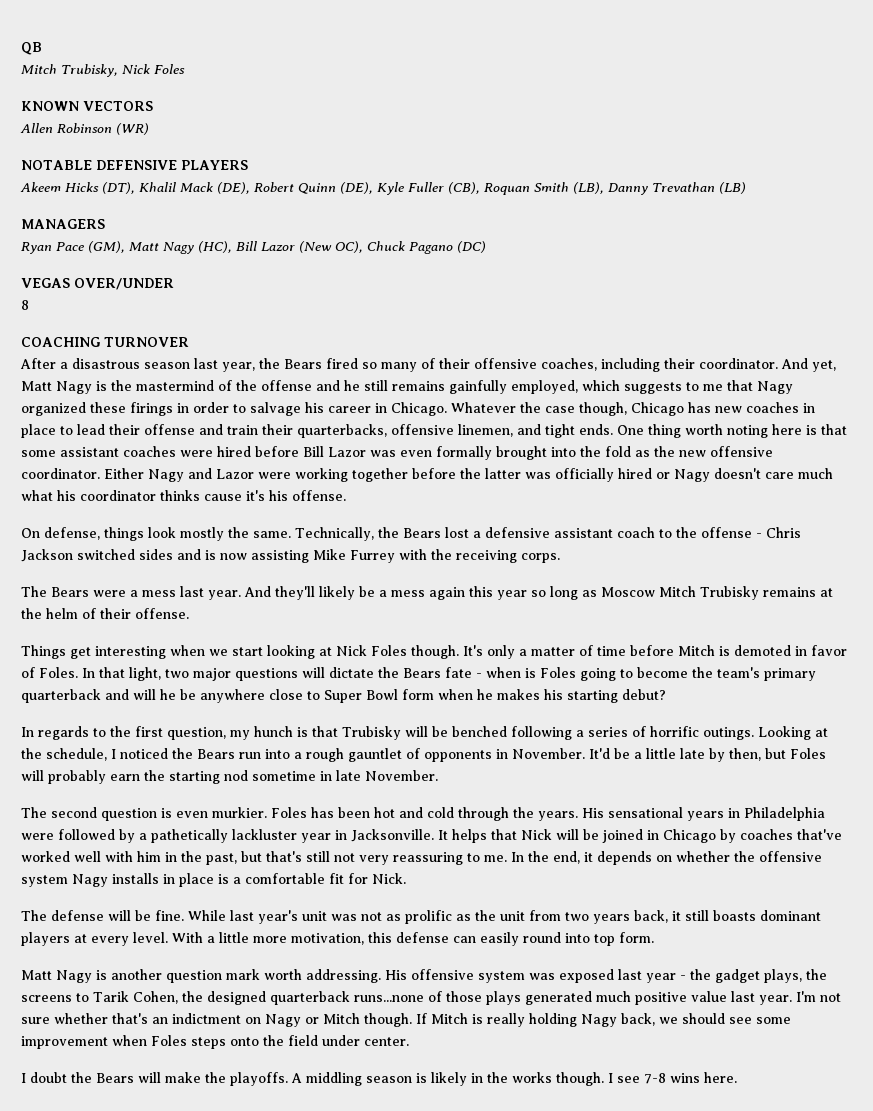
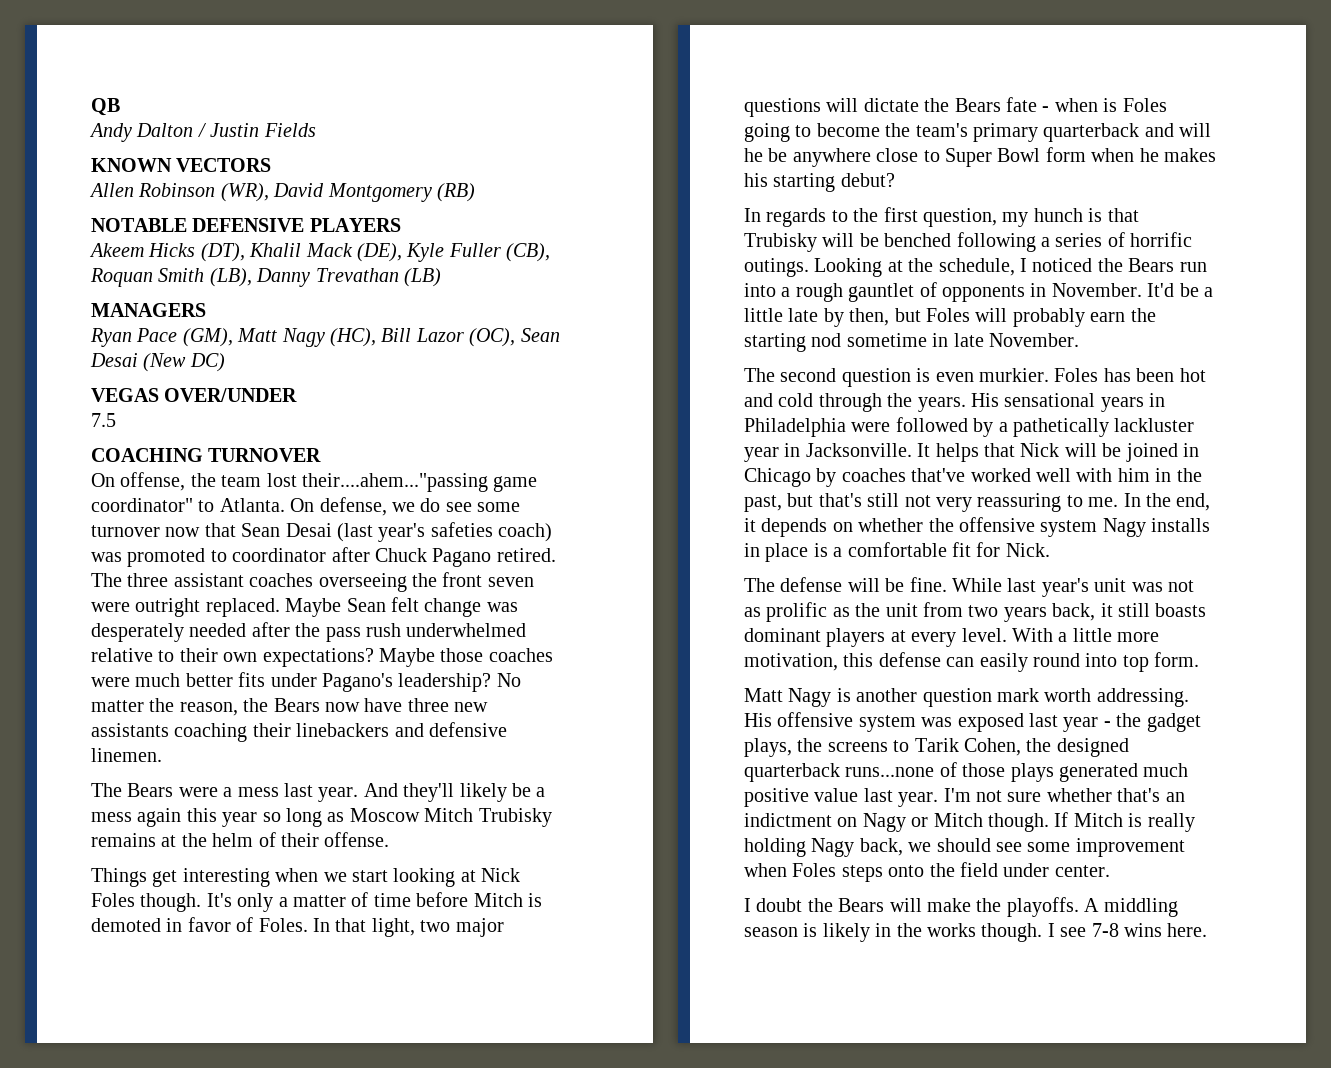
- Mitch Trubisky, Nick Foles
+ Andy Dalton / Justin Fields
- Allen Robinson (WR)
+ Allen Robinson (WR), David Montgomery (RB)
- Akeem Hicks (DT), Khalil Mack (DE), Robert Quinn (DE), Kyle Fuller (CB), Roquan Smith (LB), Danny Trevathan (LB)
+ Akeem Hicks (DT), Khalil Mack (DE), Kyle Fuller (CB), Roquan Smith (LB), Danny Trevathan (LB)
- Ryan Pace (GM), Matt Nagy (HC), Bill Lazor (New OC), Chuck Pagano (DC)
+ Ryan Pace (GM), Matt Nagy (HC), Bill Lazor (OC), Sean Desai (New DC)
- 8
+ 7.5
- After a disastrous season last year, the Bears fired so many of their offensive coaches, including their coordinator. And yet, Matt Nagy is the mastermind of the offense and he still remains gainfully employed, which suggests to me that Nagy organized these firings in order to salvage his career in Chicago. Whatever the case though, Chicago has new coaches in place to lead their offense and train their quarterbacks, offensive linemen, and tight ends. One thing worth noting here is that some assistant coaches were hired before Bill Lazor was even formally brought into the fold as the new offensive coordinator. Either Nagy and Lazor were working together before the latter was officially hired or Nagy doesn't care much what his coordinator thinks cause it's his offense.
- On defense, things look mostly the same. Technically, the Bears lost a defensive assistant coach to the offense - Chris Jackson switched sides and is now assisting Mike Furrey with the receiving corps.
+ On offense, the team lost their....ahem..."passing game coordinator" to Atlanta. On defense, we do see some turnover now that Sean Desai (last year's safeties coach) was promoted to coordinator after Chuck Pagano retired. The three assistant coaches overseeing the front seven were outright replaced. Maybe Sean felt change was desperately needed after the pass rush underwhelmed relative to their own expectations? Maybe those coaches were much better fits under Pagano's leadership? No matter the reason, the Bears now have three new assistants coaching their linebackers and defensive linemen.

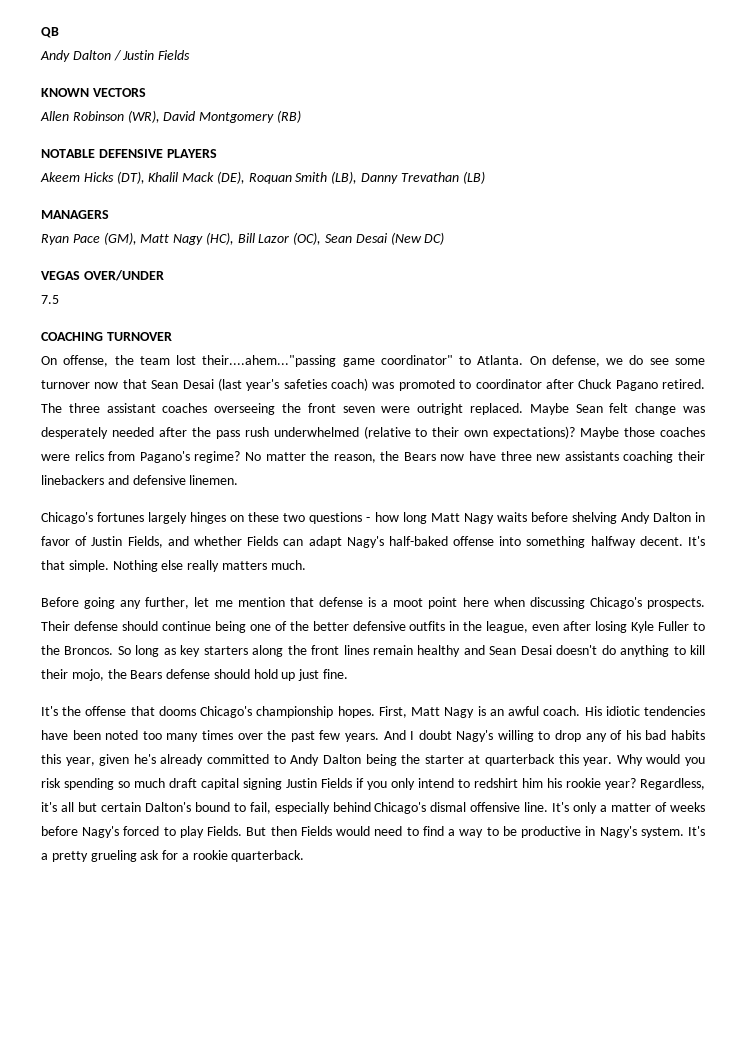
- Akeem Hicks (DT), Khalil Mack (DE), Kyle Fuller (CB), Roquan Smith (LB), Danny Trevathan (LB)
+ Akeem Hicks (DT), Khalil Mack (DE), Roquan Smith (LB), Danny Trevathan (LB)
- Maybe Sean felt change was desperately needed after the pass rush underwhelmed relative to their own expectations?
+ Maybe Sean felt change was desperately needed after the pass rush underwhelmed (relative to their own expectations)?
- Maybe those coaches were much better fits under Pagano's leadership?
+ Maybe those coaches were relics from Pagano's regime?
- The Bears were a mess last year. And they'll likely be a mess again this year so long as Moscow Mitch Trubisky remains at the helm of their offense.
- Things get interesting when we start looking at Nick Foles though.
+ Chicago's fortunes largely hinges on these two questions - how long Matt Nagy waits before shelving Andy Dalton in favor of Justin Fields, and whether Fields can adapt Nagy's half-baked offense into something halfway decent. It's that simple. Nothing else really matters much.
+ Before going any further, let me mention that defense is a moot point here when discussing Chicago's prospects. Their defense should continue being one of the better defensive outfits in the league, even after losing Kyle Fuller to the Broncos. So long as key starters along the front lines remain healthy and Sean Desai doesn't do anything to kill their mojo, the Bears defense should hold up just fine.
+ It's the offense that dooms Chicago's championship hopes. First, Matt Nagy is an awful coach. His idiotic tendencies have been noted too many times over the past few years. And I doubt Nagy's willing to drop any of his bad habits this year, given he's already committed to Andy Dalton being the starter at quarterback this year. Why would you risk spending so much draft capital signing Justin Fields if you only intend to redshirt him his rookie year? Regardless, it's all but certain Dalton's bound to fail, especially behind Chicago's dismal offensive line.
- It's only a matter of time before Mitch is demoted in favor of Foles. In that light, two major questions will dictate the Bears fate - when is Foles going to become the team's primary quarterback and will he be anywhere close to Super Bowl form when he makes his starting debut?
- In regards to the first question, my hunch is that Trubisky will be benched following a series of horrific outings. Looking at the schedule, I noticed the Bears run into a rough gauntlet of opponents in November. It'd be a little late by then, but Foles will probably earn the starting nod sometime in late November.
- The second question is even murkier. Foles has been hot and cold through the years. His sensational years in Philadelphia were followed by a pathetically lackluster year in Jacksonville. It helps that Nick will be joined in Chicago by coaches that've worked well with him in the past, but that's still not very reassuring to me. In the end, it depends on whether the offensive system Nagy installs in place is a comfortable fit for Nick.
- The defense will be fine. While last year's unit was not as prolific as the unit from two years back, it still boasts dominant players at every level. With a little more motivation, this defense can easily round into top form.
- Matt Nagy is another question mark worth addressing. His offensive system was exposed last year - the gadget plays, the screens to Tarik Cohen, the designed quarterback runs...none of those plays generated much positive value last year. I'm not sure whether that's an indictment on Nagy or Mitch though. If Mitch is really holding Nagy back, we should see some improvement when Foles steps onto the field under center.
- I doubt the Bears will make the playoffs. A middling season is likely in the works though. I see 7-8 wins here.
+ It's only a matter of weeks before Nagy's forced to play Fields. But then Fields would need to find a way to be productive in Nagy's system. It's a pretty grueling ask for a rookie quarterback.

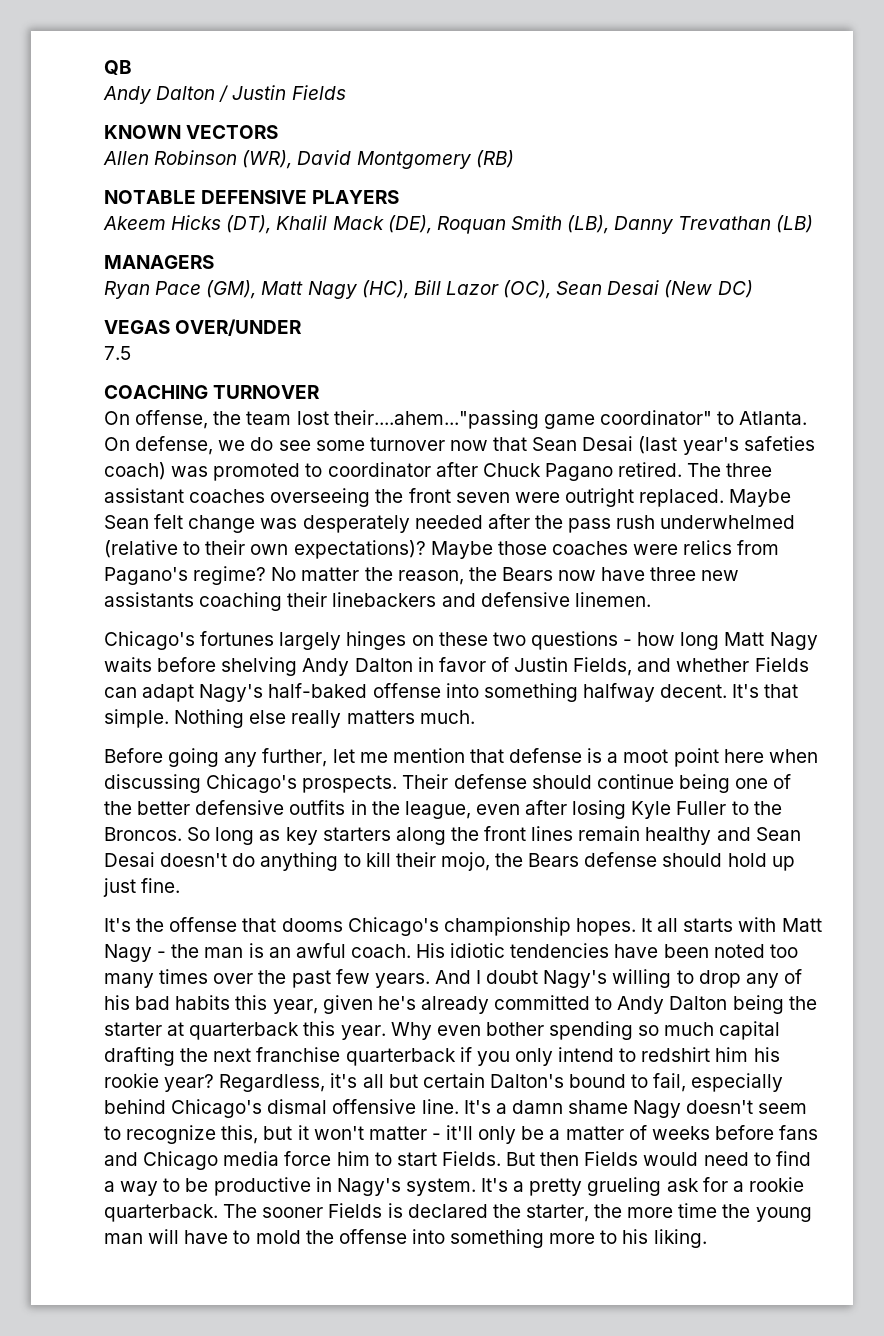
- First, Matt Nagy is an awful coach.
+ It all starts with Matt Nagy - the man is an awful coach.
- Why would you risk spending so much draft capital signing Justin Fields if you only intend to redshirt him his rookie year?
+ Why even bother spending so much capital drafting the next franchise quarterback if you only intend to redshirt him his rookie year?
- It's only a matter of weeks before Nagy's forced to play Fields.
+ It's a damn shame Nagy doesn't seem to recognize this, but it won't matter - it'll only be a matter of weeks before fans and Chicago media force him to start Fields.
+ The sooner Fields is declared the starter, the more time the young man will have to mold the offense into something more to his liking.

